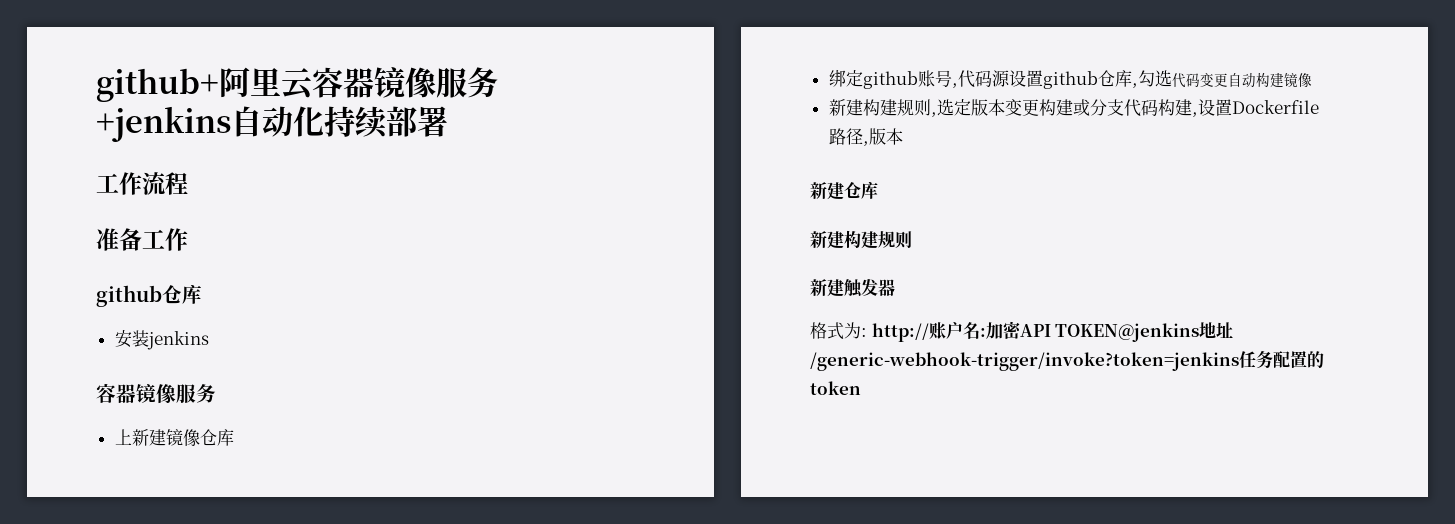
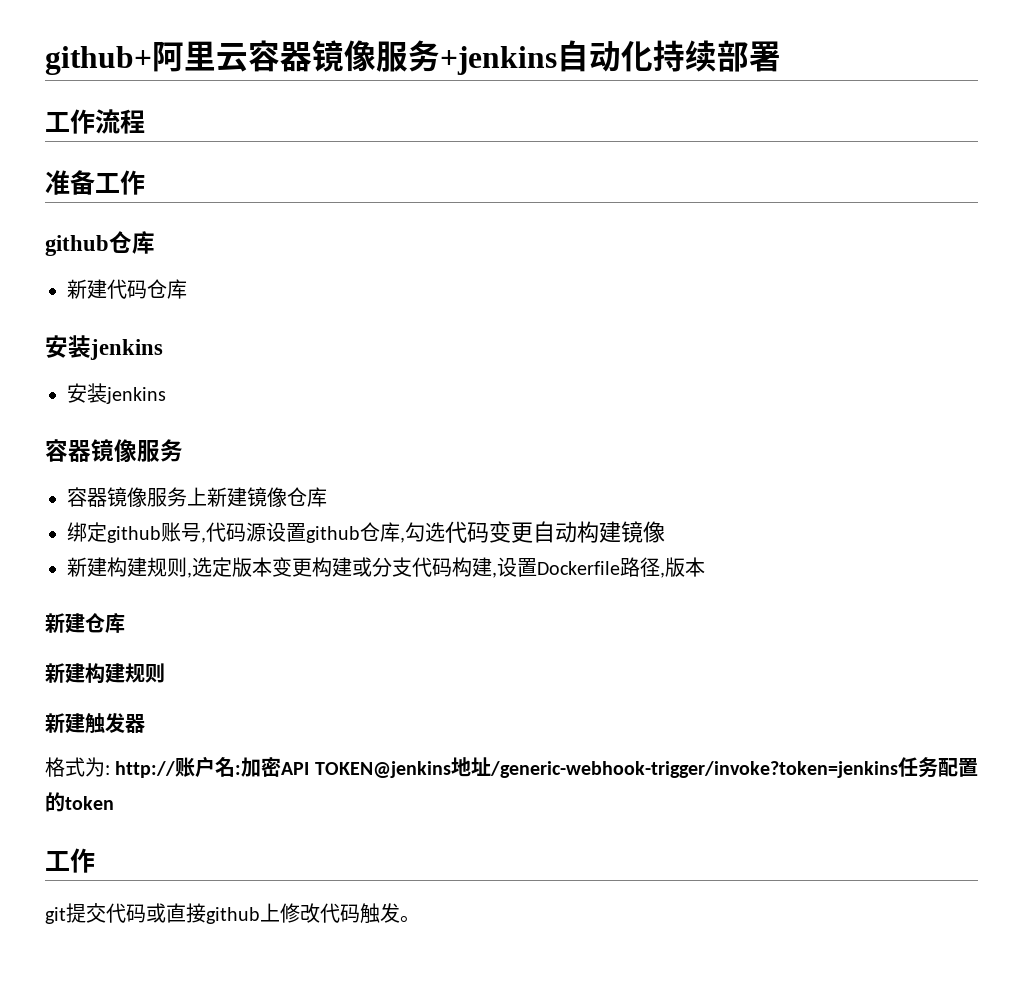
+ 新建代码仓库
+ 安装jenkins
- 上新建镜像仓库
+ 容器镜像服务上新建镜像仓库
  格式为: http://账户名:加密API TOKEN@jenkins地址/generic-webhook-trigger/invoke?token=jenkins任务配置的token
+ 工作
+ git提交代码或直接github上修改代码触发。

